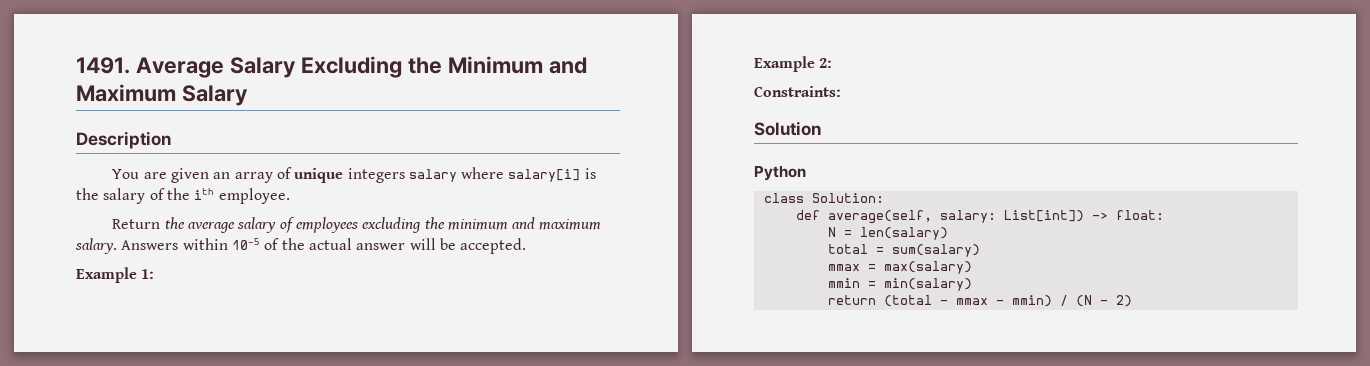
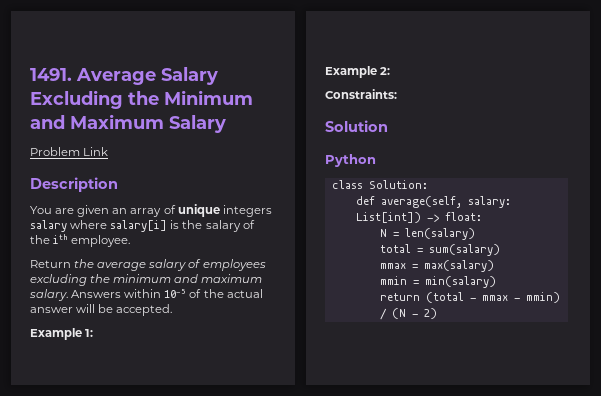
+ Problem Link

